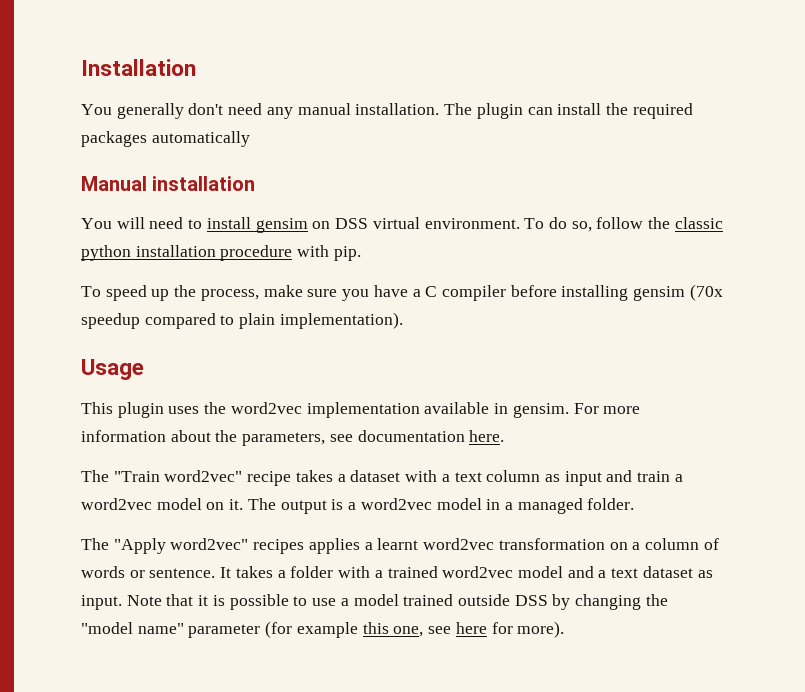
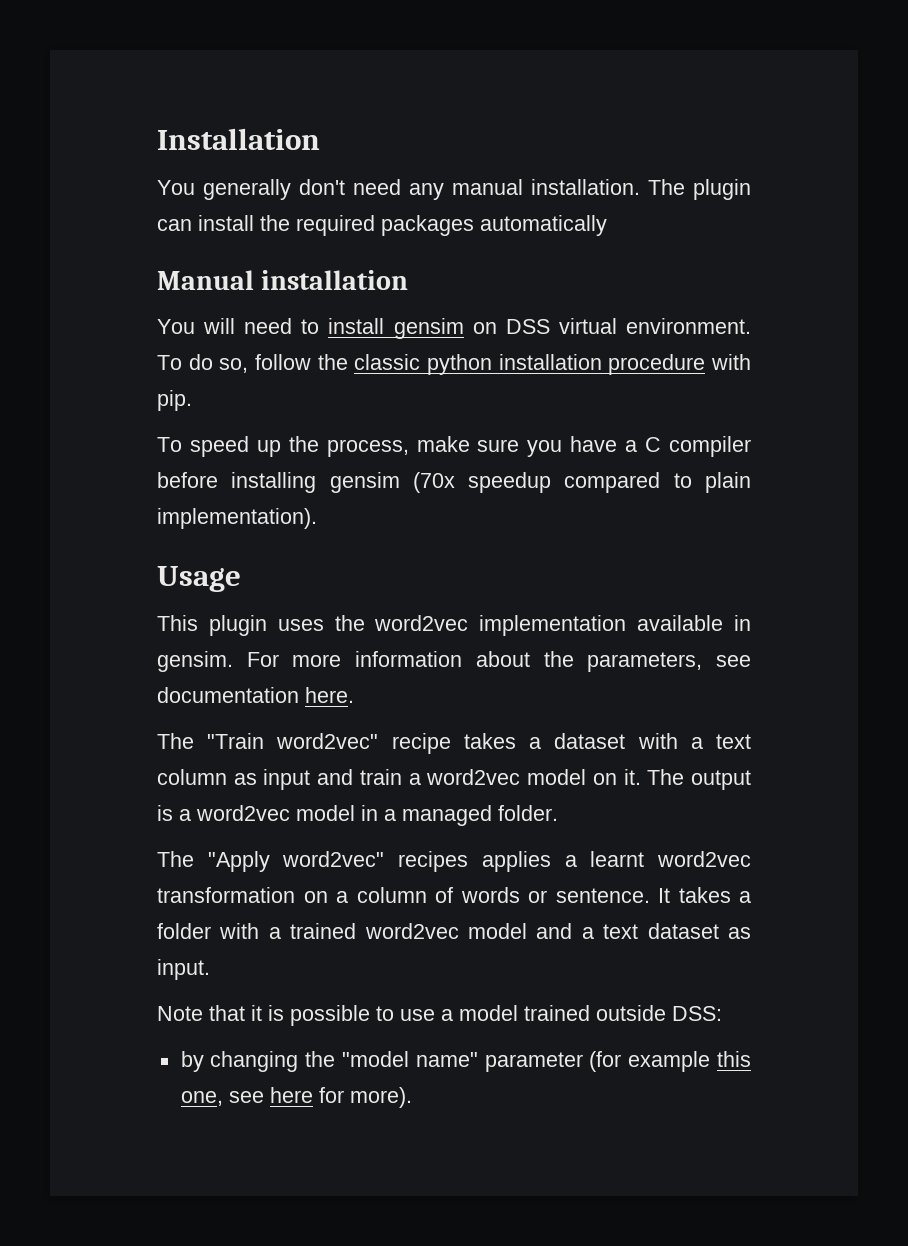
- It takes a folder with a trained word2vec model and a text dataset as input. Note that it is possible to use a model trained outside DSS by changing the "model name" parameter (for example this one, see here for more).
+ It takes a folder with a trained word2vec model and a text dataset as input.
+ Note that it is possible to use a model trained outside DSS:
+ by changing the "model name" parameter (for example this one, see here for more).

